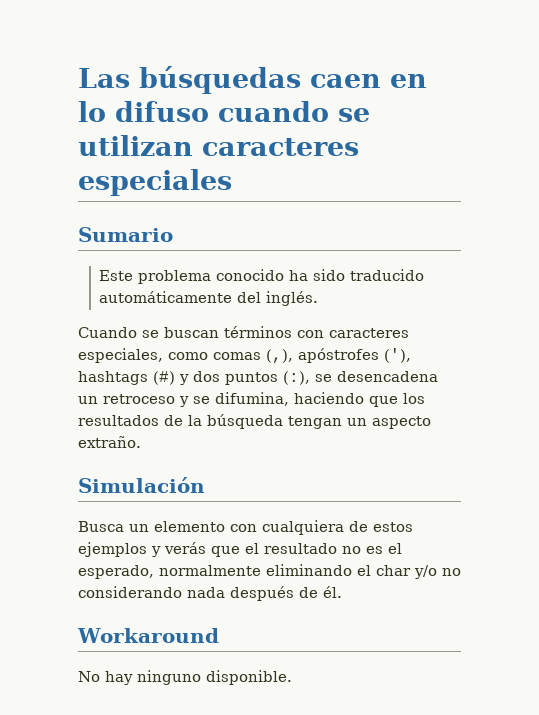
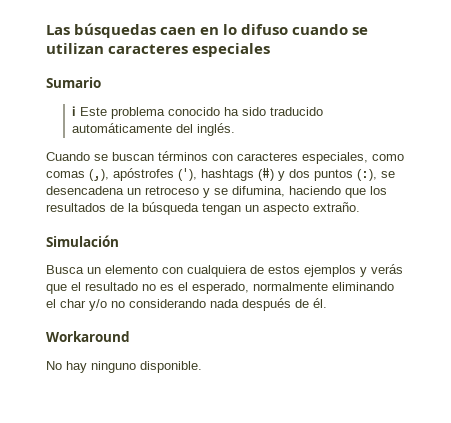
- Este problema conocido ha sido traducido automáticamente del inglés.
+ ℹ Este problema conocido ha sido traducido automáticamente del inglés.

